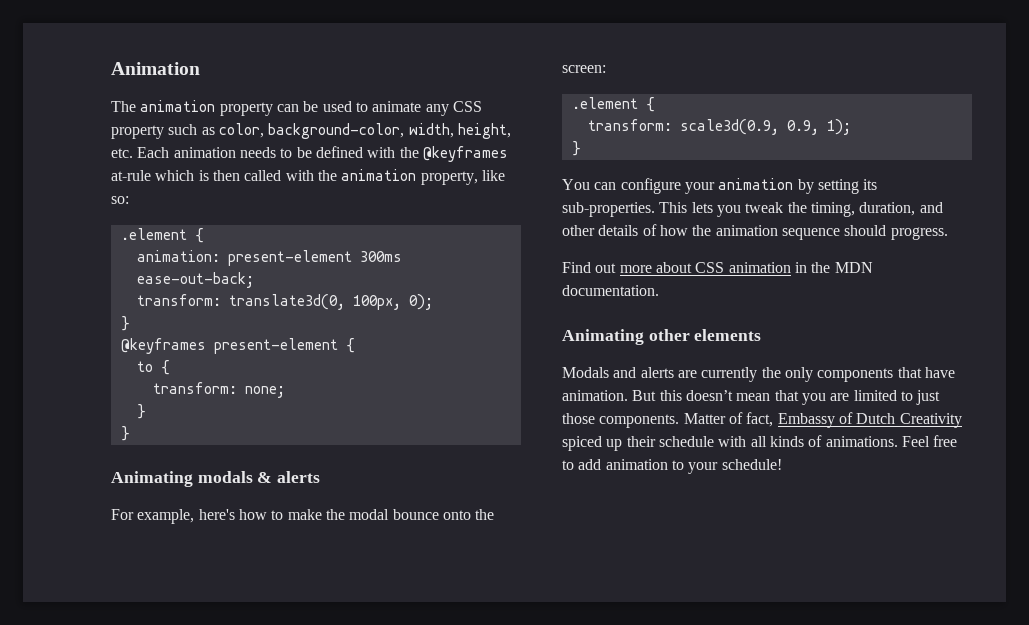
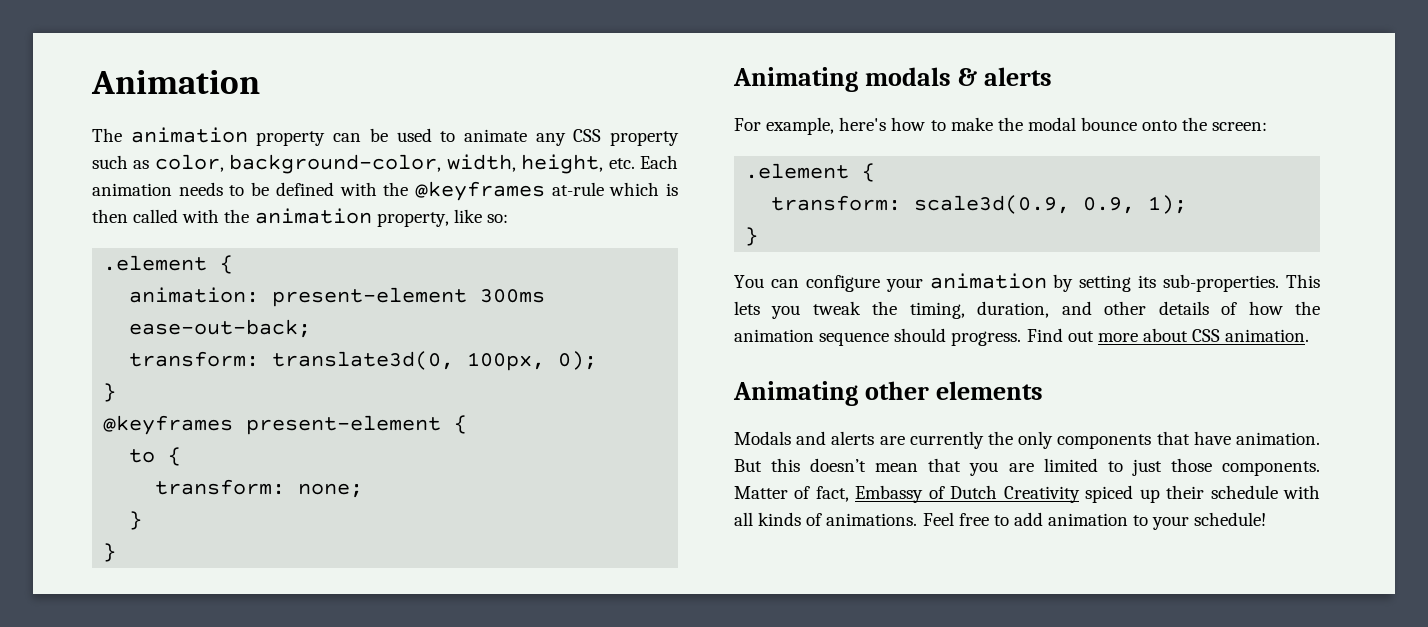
- This lets you tweak the timing, duration, and other details of how the animation sequence should progress.
- Find out more about CSS animation in the MDN documentation.
+ This lets you tweak the timing, duration, and other details of how the animation sequence should progress. Find out more about CSS animation.

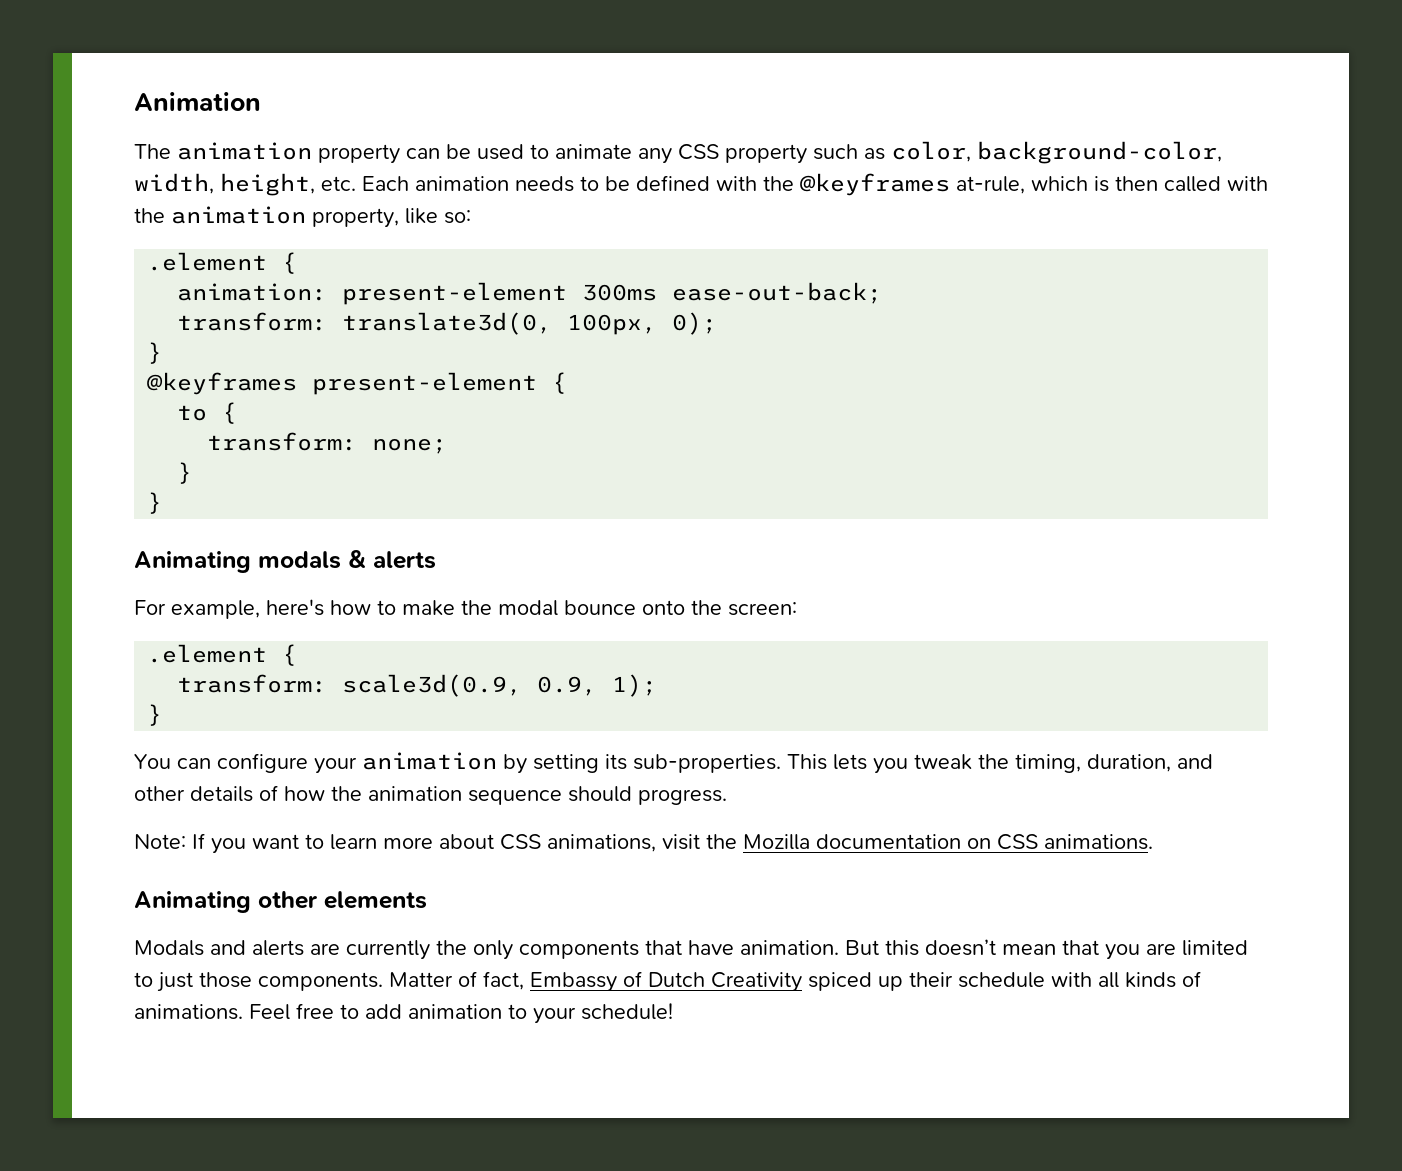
- The animation property can be used to animate any CSS property such as color, background-color, width, height, etc. Each animation needs to be defined with the @keyframes at-rule which is then called with the animation property, like so:
+ The animation property can be used to animate any CSS property such as color, background-color, width, height, etc. Each animation needs to be defined with the @keyframes at-rule, which is then called with the animation property, like so:
- This lets you tweak the timing, duration, and other details of how the animation sequence should progress. Find out more about CSS animation.
+ This lets you tweak the timing, duration, and other details of how the animation sequence should progress.
+ Note: If you want to learn more about CSS animations, visit the Mozilla documentation on CSS animations.

